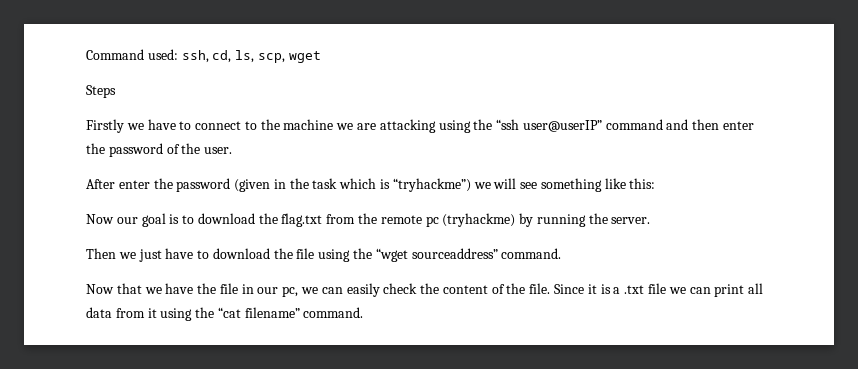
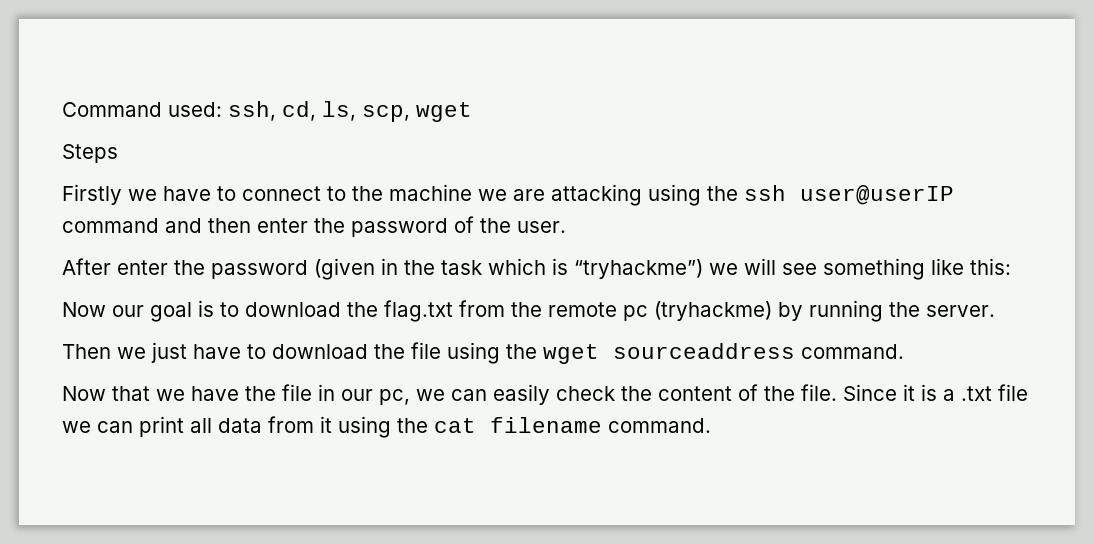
- Firstly we have to connect to the machine we are attacking using the “ssh user@userIP” command and then enter the password of the user.
+ Firstly we have to connect to the machine we are attacking using the ssh user@userIP command and then enter the password of the user.
- Then we just have to download the file using the “wget sourceaddress” command.
+ Then we just have to download the file using the wget sourceaddress command.
- Since it is a .txt file we can print all data from it using the “cat filename” command.
+ Since it is a .txt file we can print all data from it using the cat filename command.

